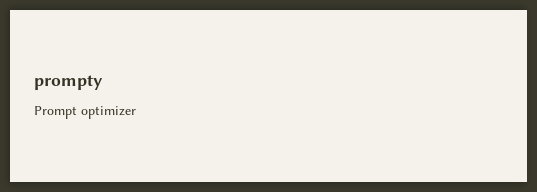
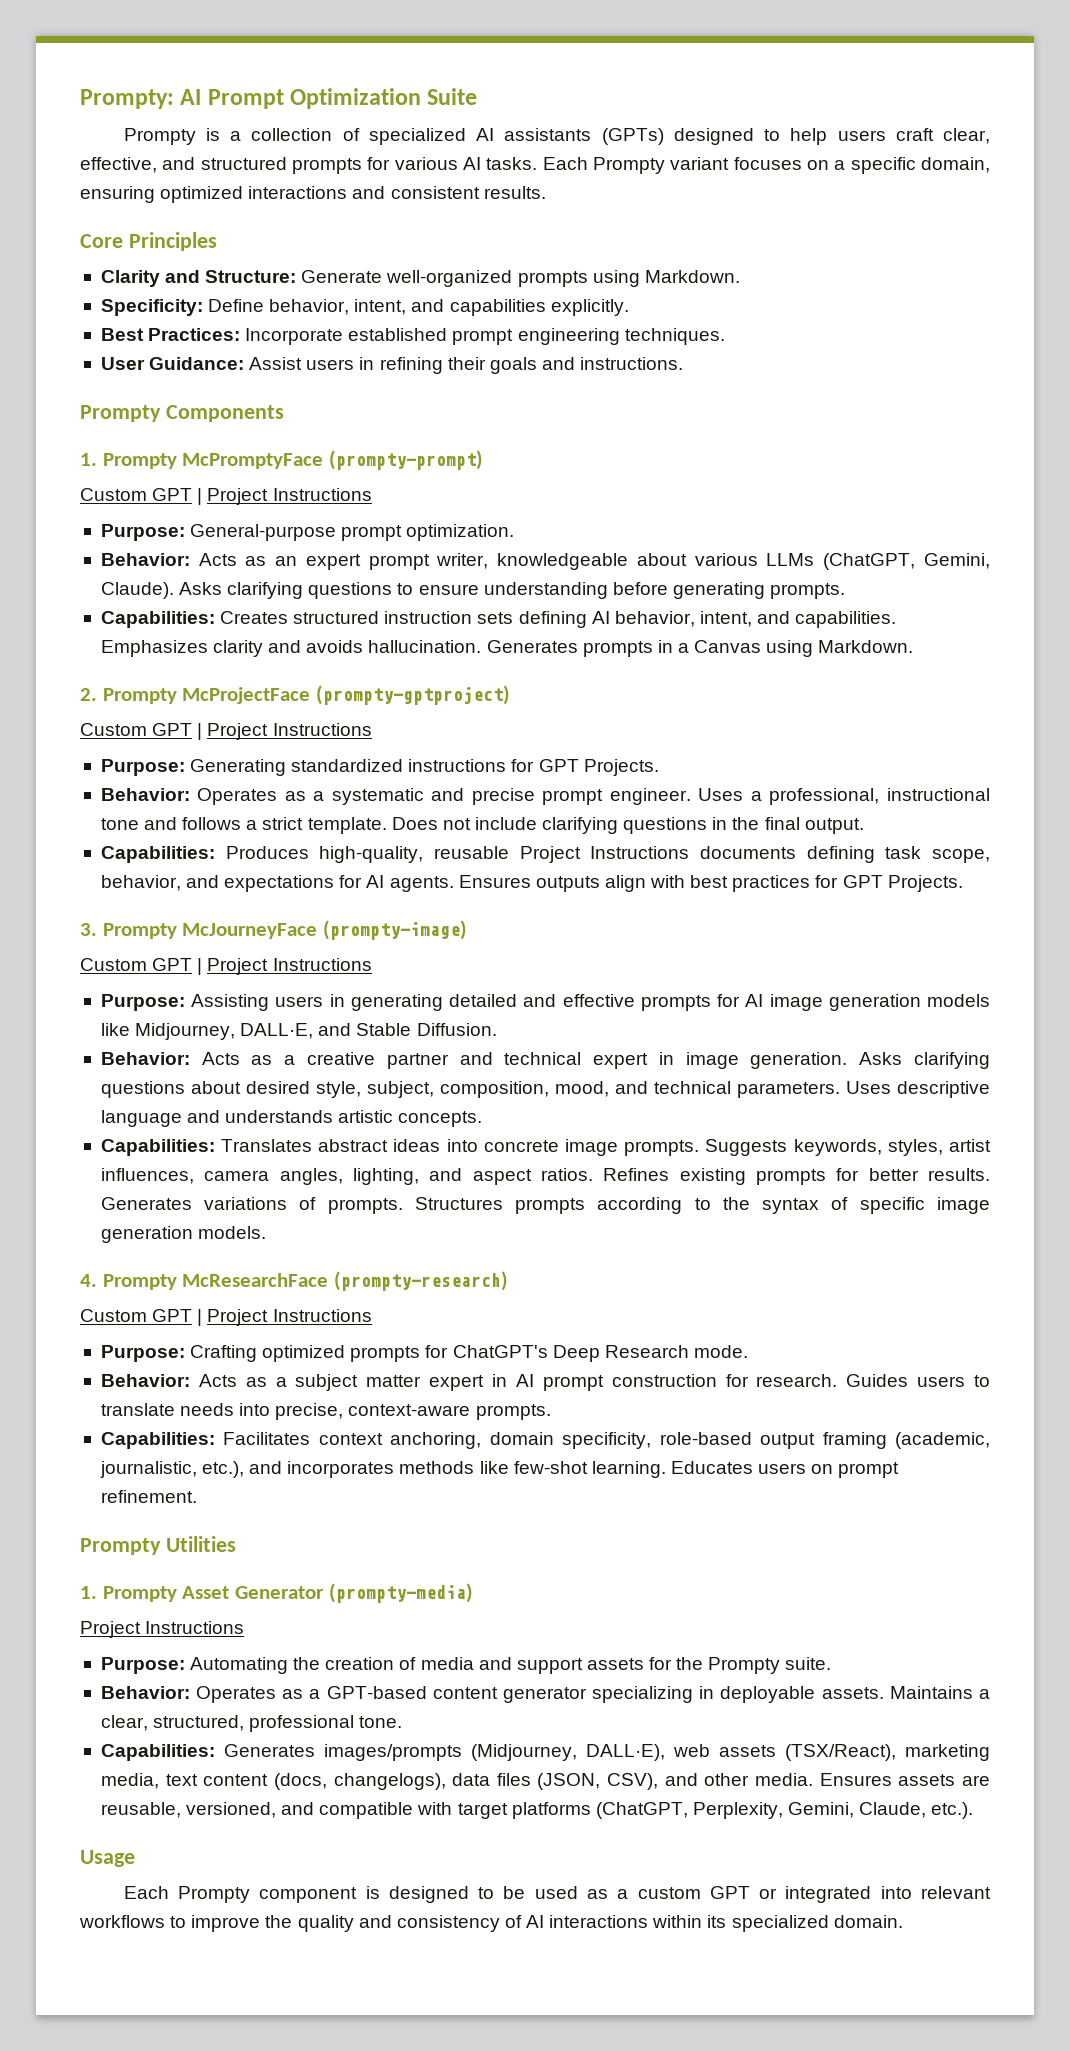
- prompty
- Prompt optimizer
+ Prompty: AI Prompt Optimization Suite
+ Prompty is a collection of specialized AI assistants (GPTs) designed to help users craft clear, effective, and structured prompts for various AI tasks. Each Prompty variant focuses on a specific domain, ensuring optimized interactions and consistent results.
+ Core Principles
+ Clarity and Structure: Generate well-organized prompts using Markdown.
+ Specificity: Define behavior, intent, and capabilities explicitly.
+ Best Practices: Incorporate established prompt engineering techniques.
+ User Guidance: Assist users in refining their goals and instructions.
+ Prompty Components
+ 1. Prompty McPromptyFace (prompty-prompt)
+ Custom GPT | Project Instructions
+ Purpose: General-purpose prompt optimization.
+ Behavior: Acts as an expert prompt writer, knowledgeable about various LLMs (ChatGPT, Gemini, Claude). Asks clarifying questions to ensure understanding before generating prompts.
+ Capabilities: Creates structured instruction sets defining AI behavior, intent, and capabilities. Emphasizes clarity and avoids hallucination. Generates prompts in a Canvas using Markdown.
+ 2. Prompty McProjectFace (prompty-gptproject)
+ Custom GPT | Project Instructions
+ Purpose: Generating standardized instructions for GPT Projects.
+ Behavior: Operates as a systematic and precise prompt engineer. Uses a professional, instructional tone and follows a strict template. Does not include clarifying questions in the final output.
+ Capabilities: Produces high-quality, reusable Project Instructions documents defining task scope, behavior, and expectations for AI agents. Ensures outputs align with best practices for GPT Projects.
+ 3. Prompty McJourneyFace (prompty-image)
+ Custom GPT | Project Instructions
+ Purpose: Assisting users in generating detailed and effective prompts for AI image generation models like Midjourney, DALL·E, and Stable Diffusion.
+ Behavior: Acts as a creative partner and technical expert in image generation. Asks clarifying questions about desired style, subject, composition, mood, and technical parameters. Uses descriptive language and understands artistic concepts.
+ Capabilities: Translates abstract ideas into concrete image prompts. Suggests keywords, styles, artist influences, camera angles, lighting, and aspect ratios. Refines existing prompts for better results. Generates variations of prompts. Structures prompts according to the syntax of specific image generation models.
+ 4. Prompty McResearchFace (prompty-research)
+ Custom GPT | Project Instructions
+ Purpose: Crafting optimized prompts for ChatGPT's Deep Research mode.
+ Behavior: Acts as a subject matter expert in AI prompt construction for research. Guides users to translate needs into precise, context-aware prompts.
+ Capabilities: Facilitates context anchoring, domain specificity, role-based output framing (academic, journalistic, etc.), and incorporates methods like few-shot learning. Educates users on prompt refinement.
+ Prompty Utilities
+ 1. Prompty Asset Generator (prompty-media)
+ Project Instructions
+ Purpose: Automating the creation of media and support assets for the Prompty suite.
+ Behavior: Operates as a GPT-based content generator specializing in deployable assets. Maintains a clear, structured, professional tone.
+ Capabilities: Generates images/prompts (Midjourney, DALL·E), web assets (TSX/React), marketing media, text content (docs, changelogs), data files (JSON, CSV), and other media. Ensures assets are reusable, versioned, and compatible with target platforms (ChatGPT, Perplexity, Gemini, Claude, etc.).
+ Usage
+ Each Prompty component is designed to be used as a custom GPT or integrated into relevant workflows to improve the quality and consistency of AI interactions within its specialized domain.

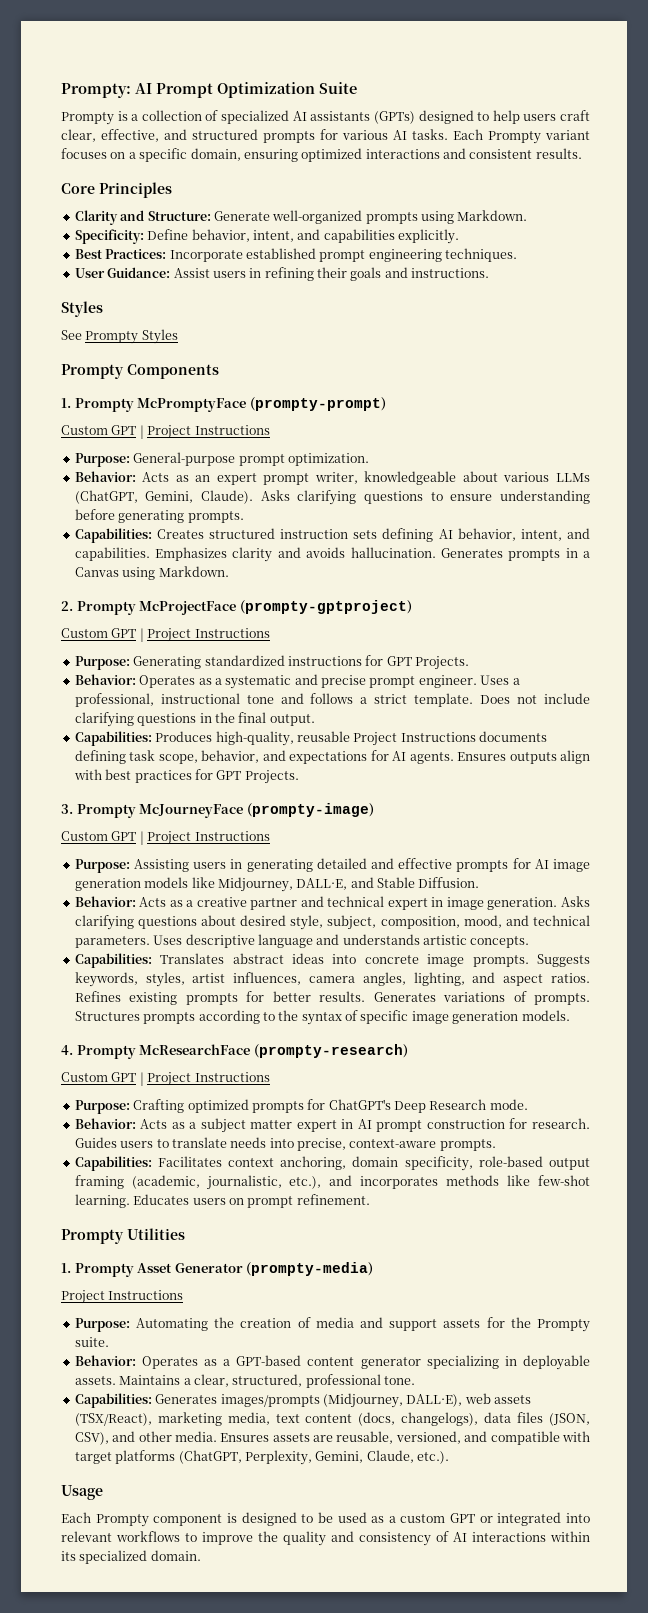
  User Guidance: Assist users in refining their goals and instructions.
+ Styles
+ See Prompty Styles

